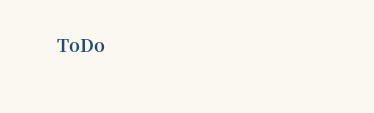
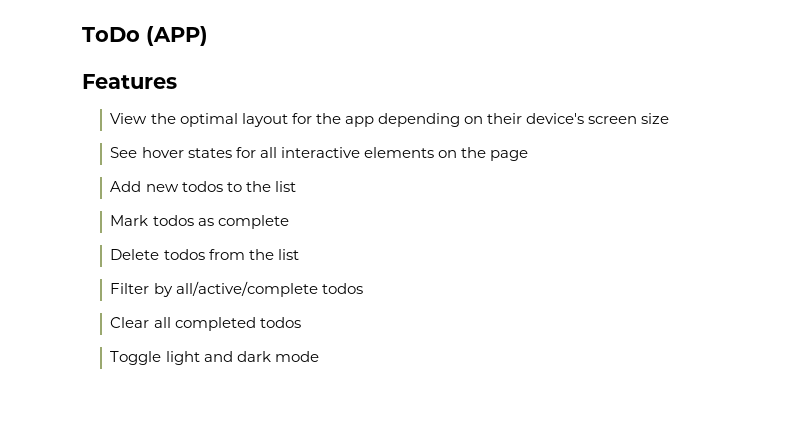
- ToDo
+ ToDo (APP)
+ Features
+ View the optimal layout for the app depending on their device's screen size
+ See hover states for all interactive elements on the page
+ Add new todos to the list
+ Mark todos as complete
+ Delete todos from the list
+ Filter by all/active/complete todos
+ Clear all completed todos
+ Toggle light and dark mode

